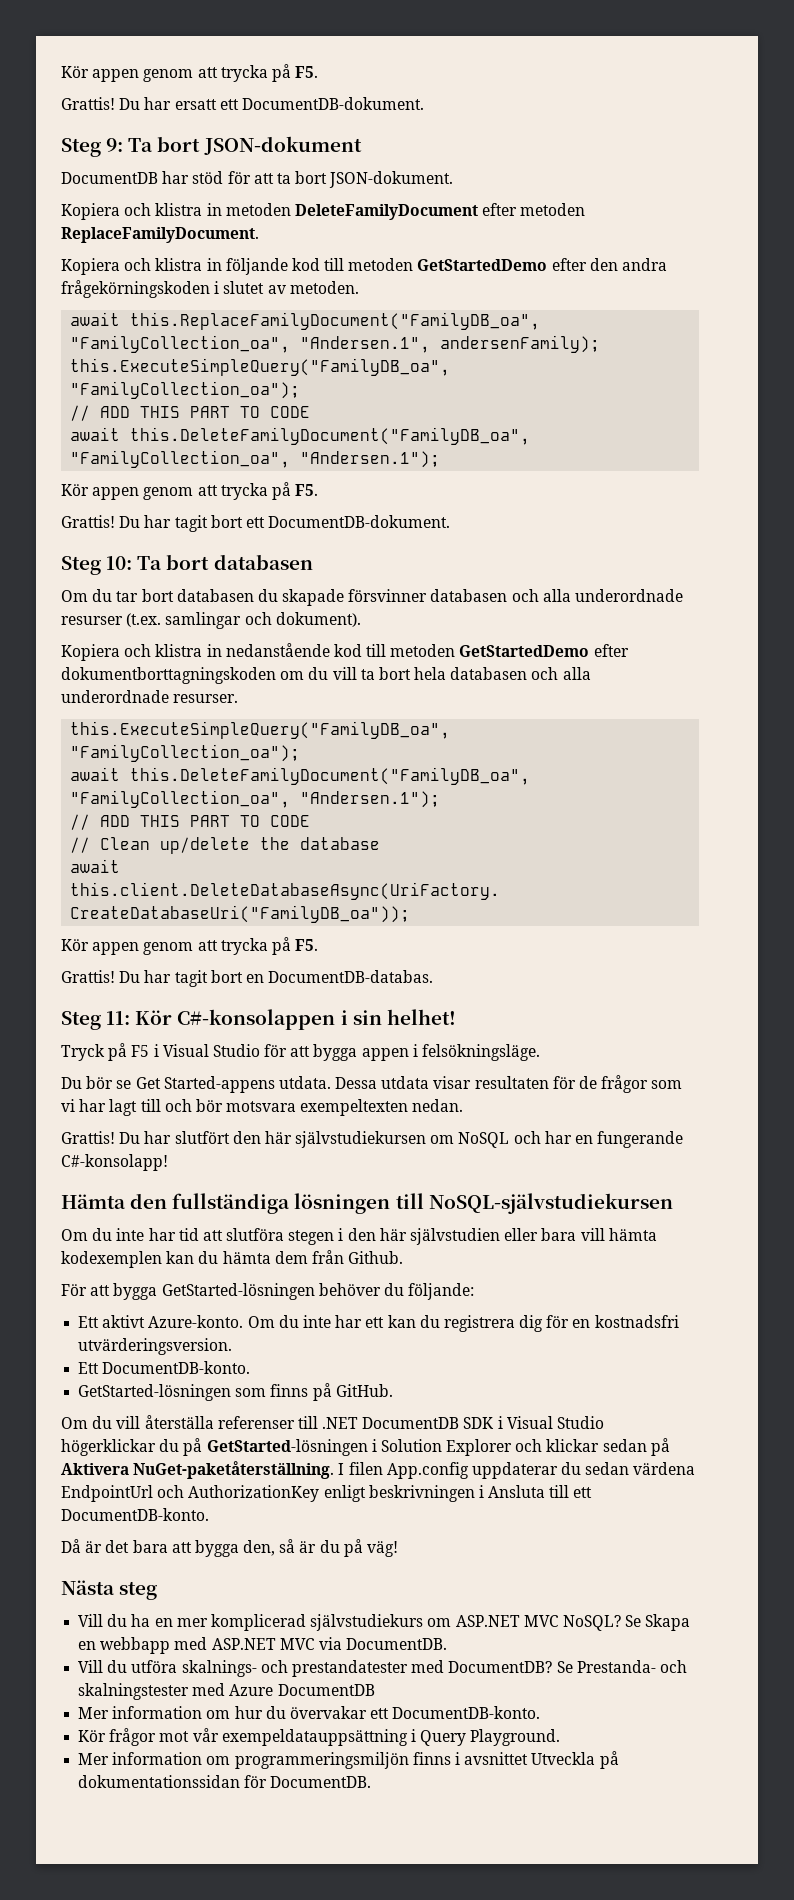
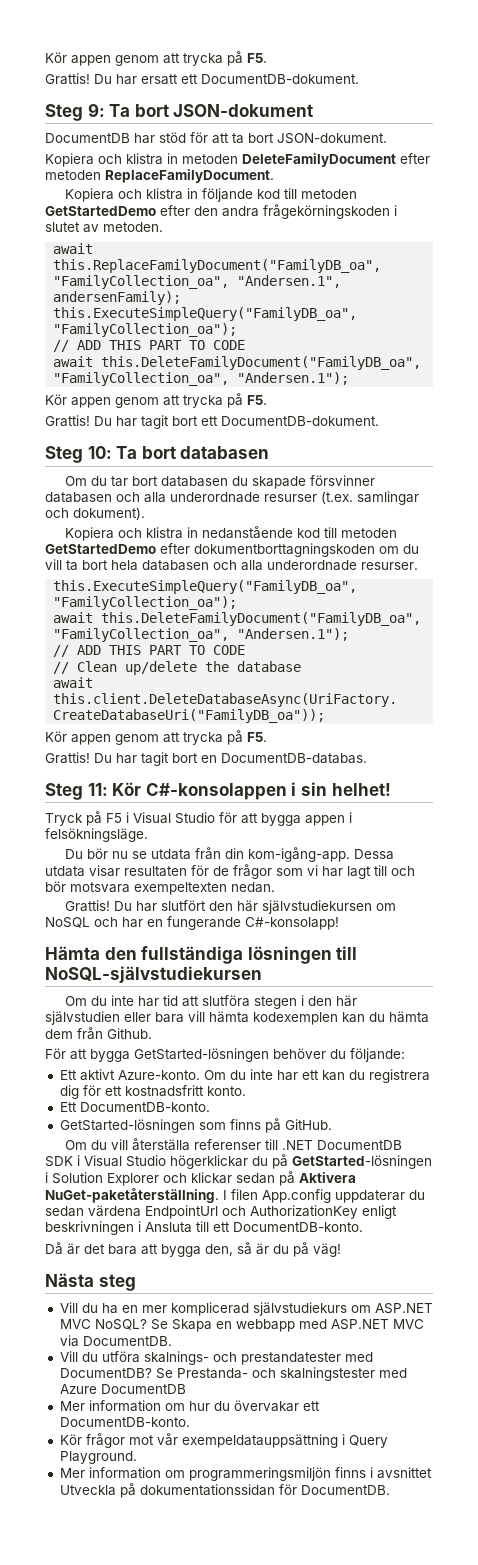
- Du bör se Get Started-appens utdata.
+ Du bör nu se utdata från din kom-igång-app.
- Om du inte har ett kan du registrera dig för en kostnadsfri utvärderingsversion.
+ Om du inte har ett kan du registrera dig för ett kostnadsfritt konto.

